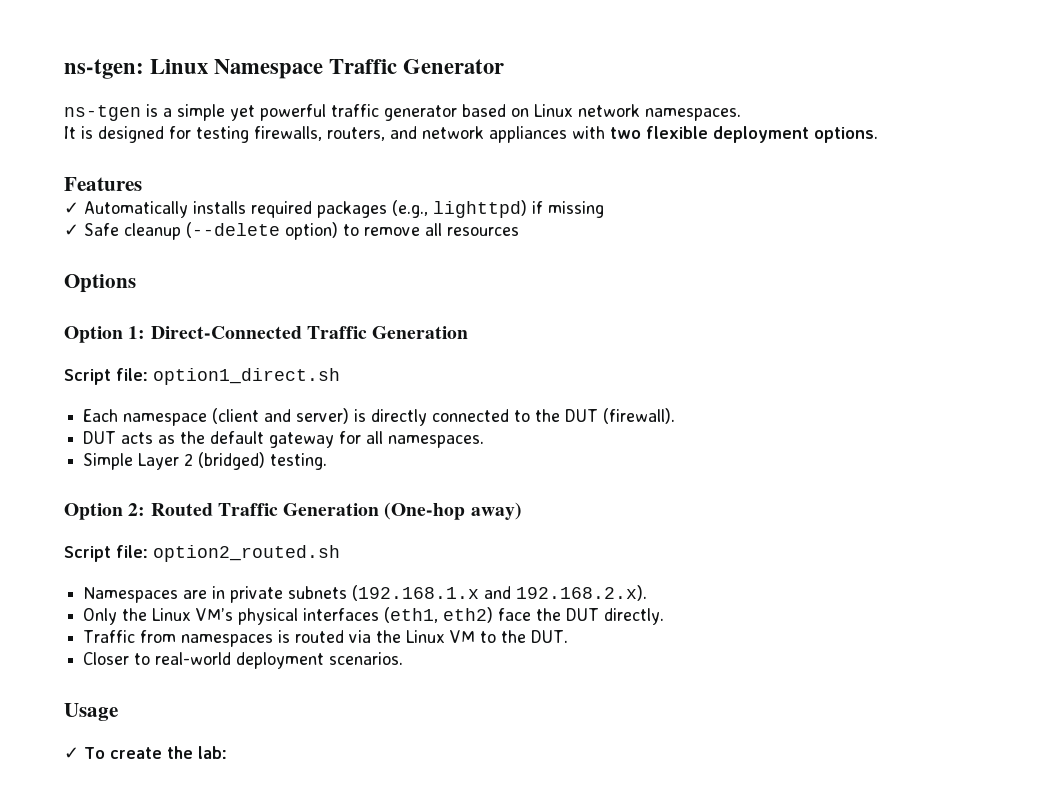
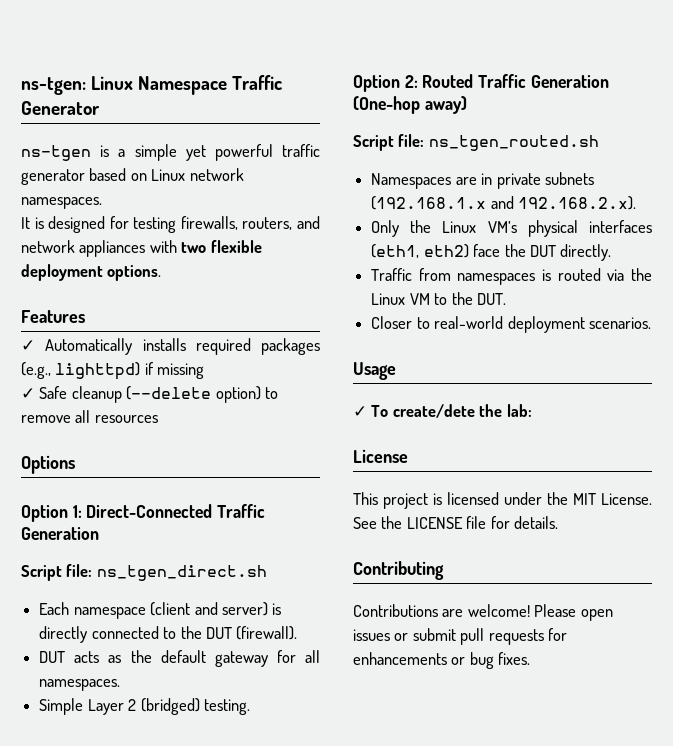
- Script file: option1_direct.sh
+ Script file: ns_tgen_direct.sh
- Script file: option2_routed.sh
+ Script file: ns_tgen_routed.sh
- ✓ To create the lab:
+ ✓ To create/dete the lab:
+ License
+ This project is licensed under the MIT License. See the LICENSE file for details.
+ Contributing
+ Contributions are welcome! Please open issues or submit pull requests for enhancements or bug fixes.

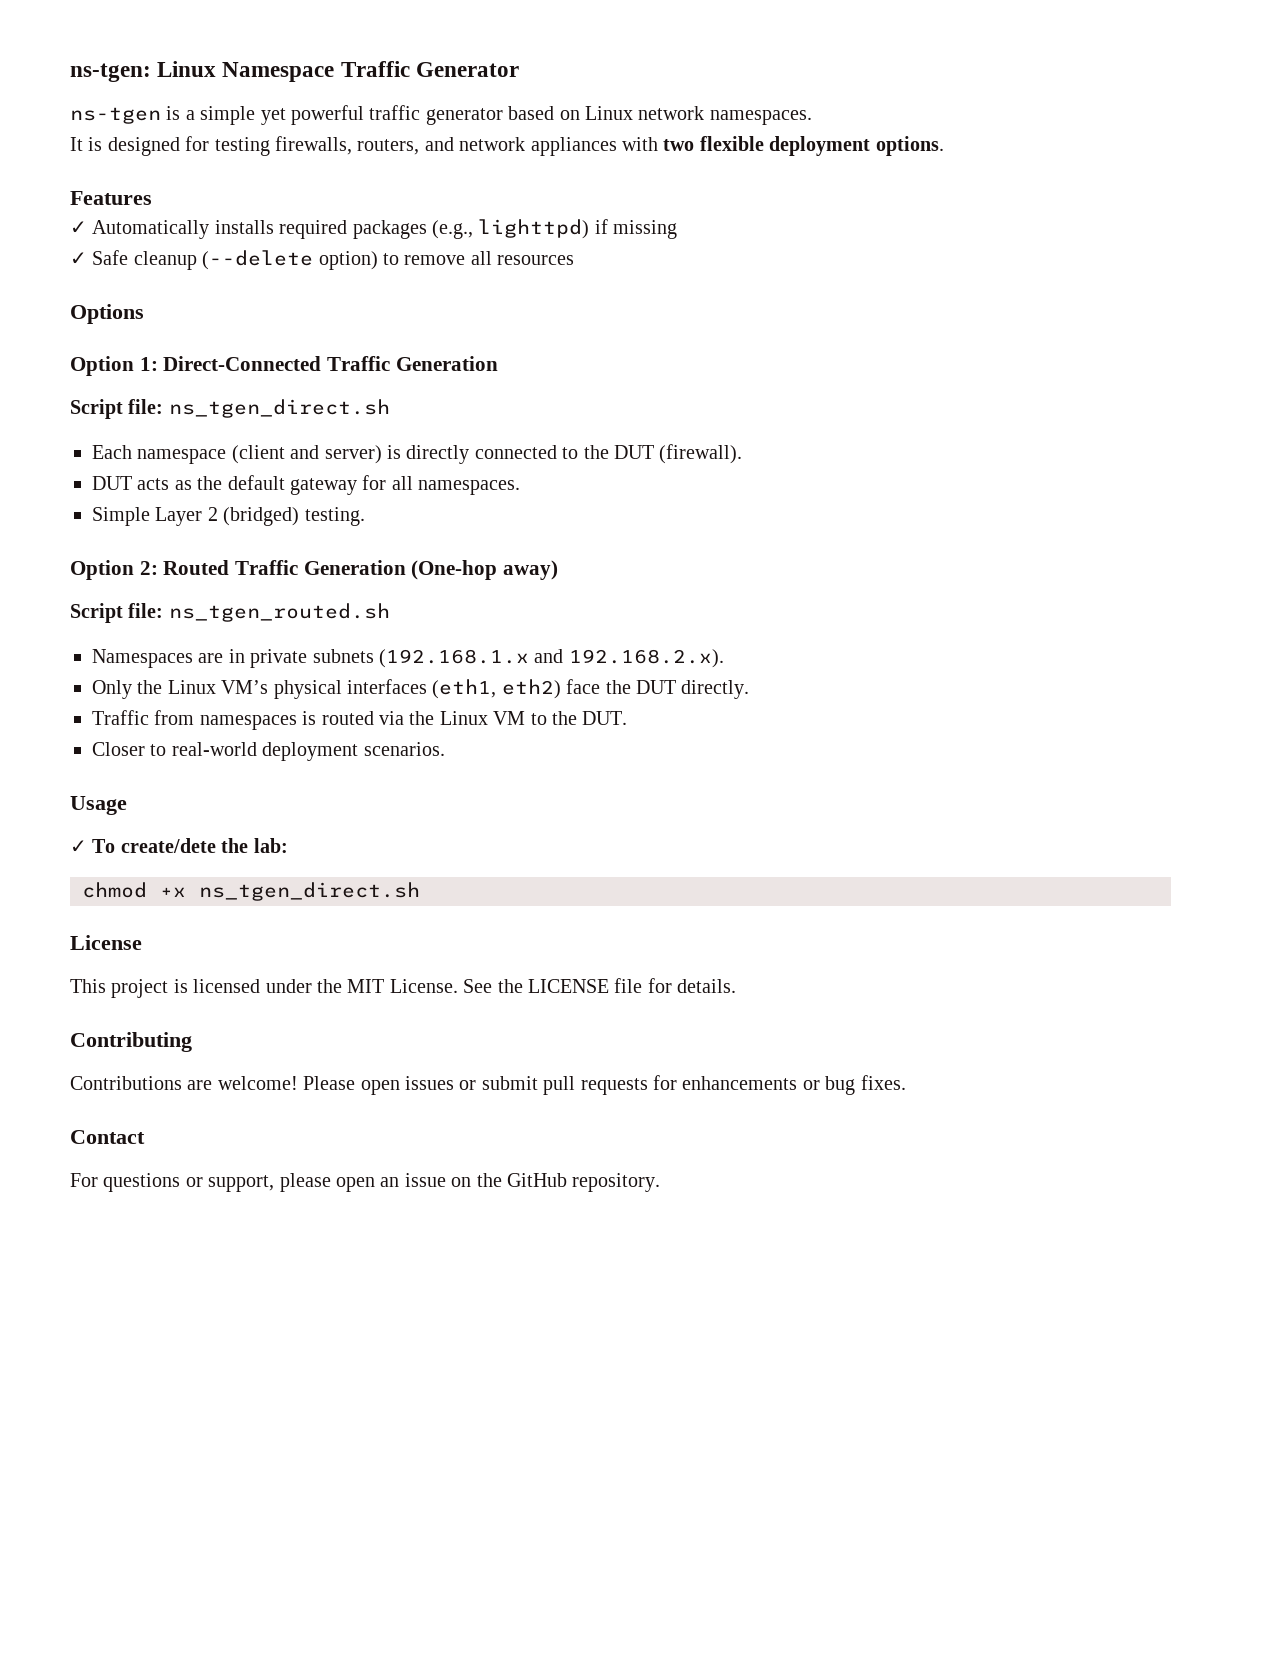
+ chmod +x ns_tgen_direct.sh
+ Contact
+ For questions or support, please open an issue on the GitHub repository.

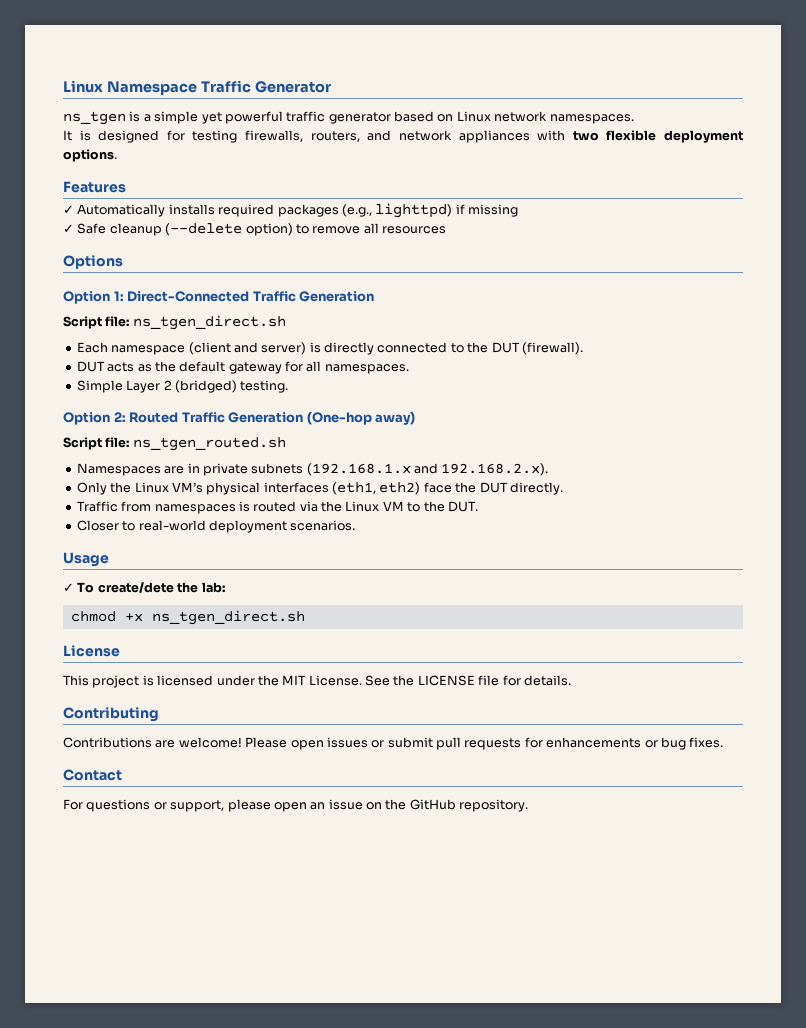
- ns-tgen: Linux Namespace Traffic Generator
+ Linux Namespace Traffic Generator
- ns-tgen is a simple yet powerful traffic generator based on Linux network namespaces.
+ ns_tgen is a simple yet powerful traffic generator based on Linux network namespaces.

